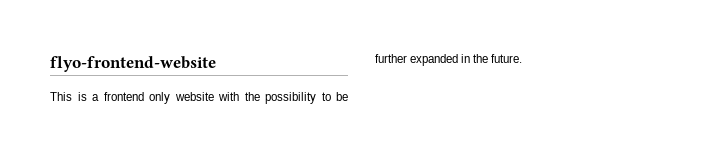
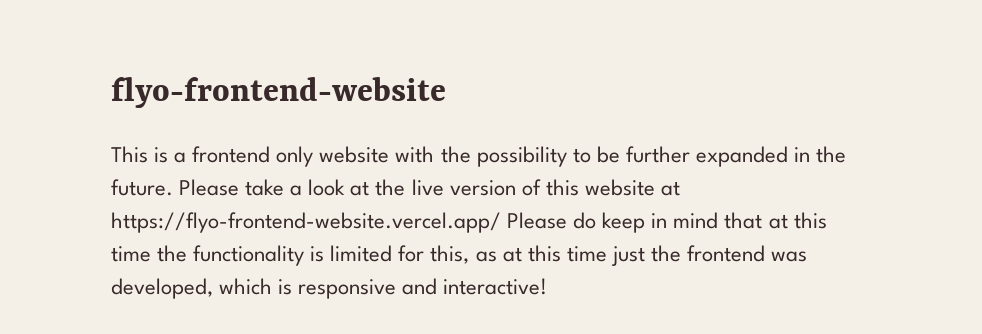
+ Please take a look at the live version of this website at https://flyo-frontend-website.vercel.app/ Please do keep in mind that at this time the functionality is limited for this, as at this time just the frontend was developed, which is responsive and interactive!

